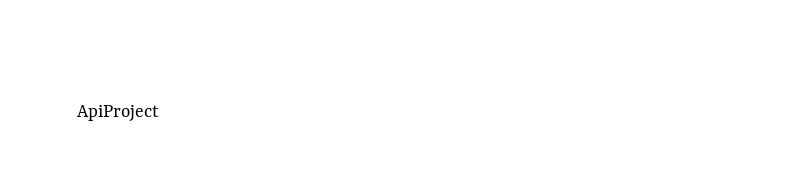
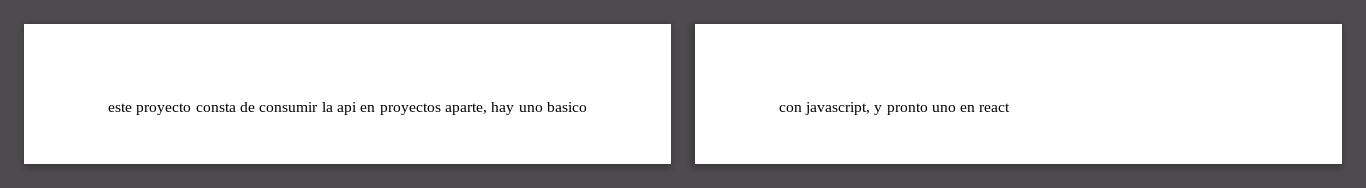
- ApiProject
+ este proyecto consta de consumir la api en proyectos aparte, hay uno basico con javascript, y pronto uno en react

